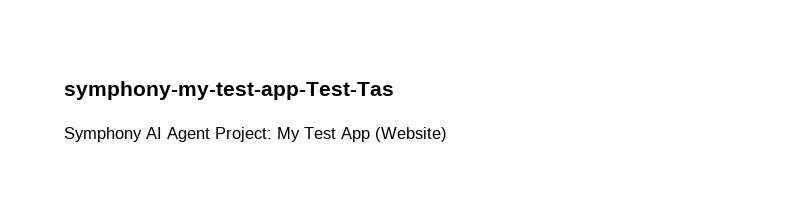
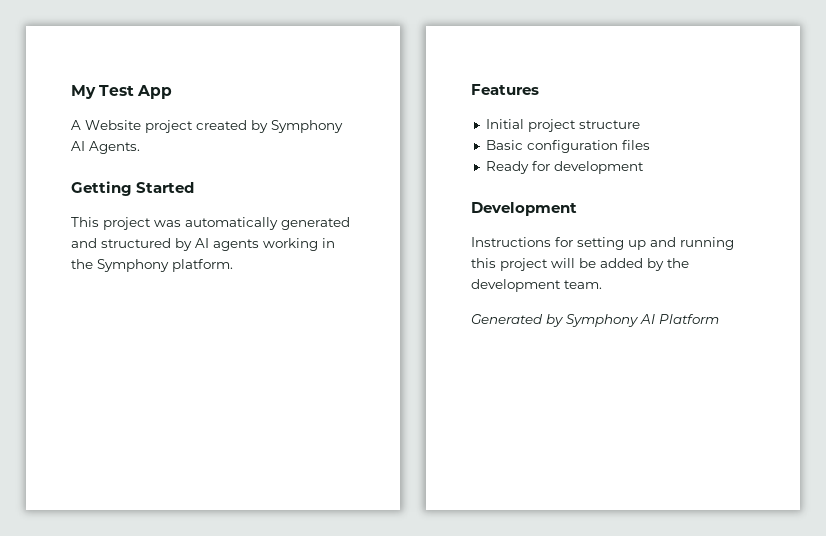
- symphony-my-test-app-Test-Tas
- Symphony AI Agent Project: My Test App (Website)
+ My Test App
+ A Website project created by Symphony AI Agents.
+ Getting Started
+ This project was automatically generated and structured by AI agents working in the Symphony platform.
+ Features
+ Initial project structure
+ Basic configuration files
+ Ready for development
+ Development
+ Instructions for setting up and running this project will be added by the development team.
+ Generated by Symphony AI Platform

